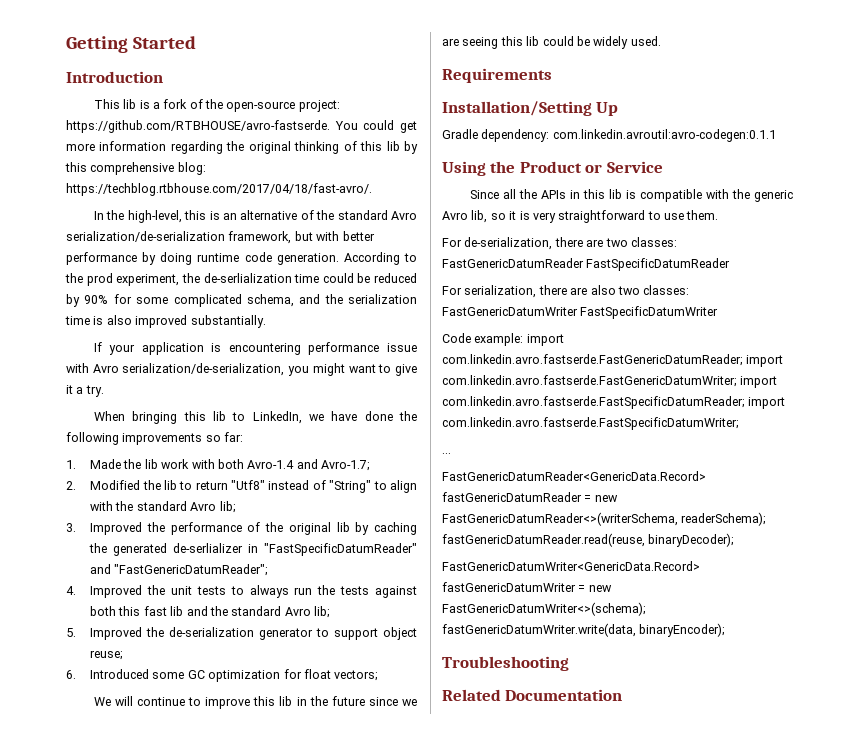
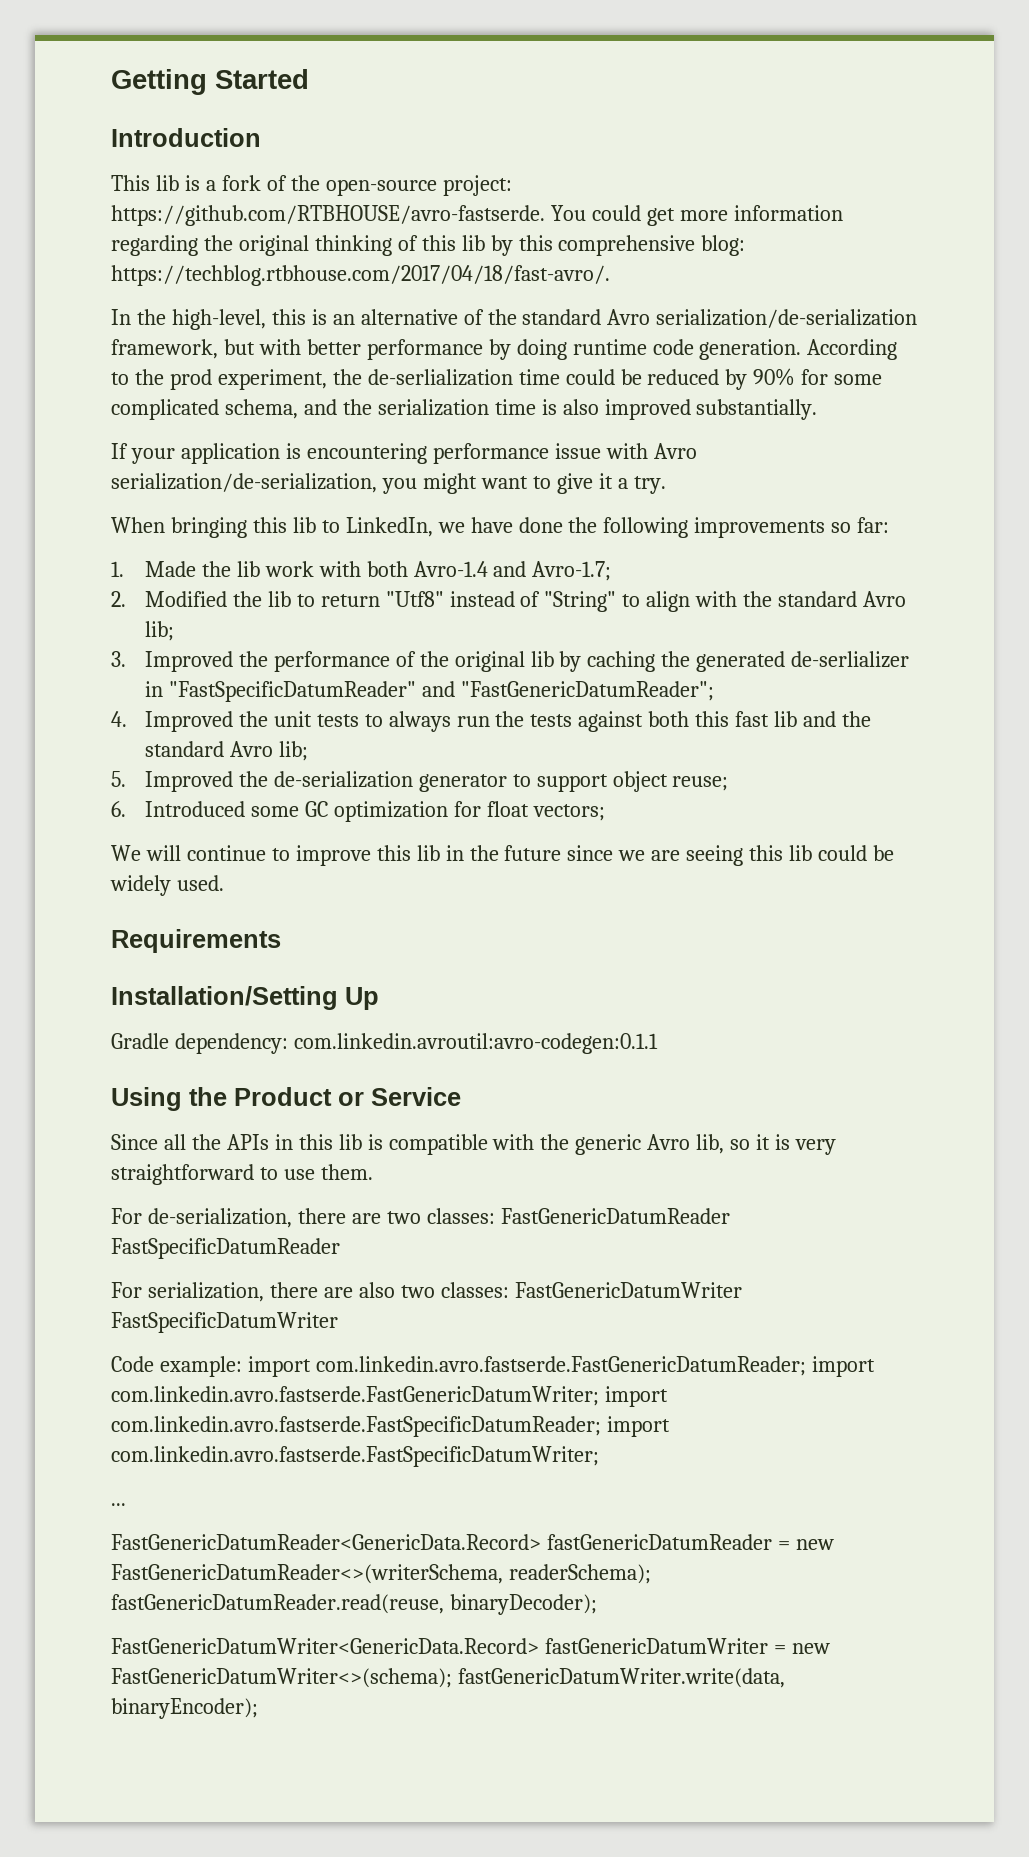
- Troubleshooting
- Related Documentation

